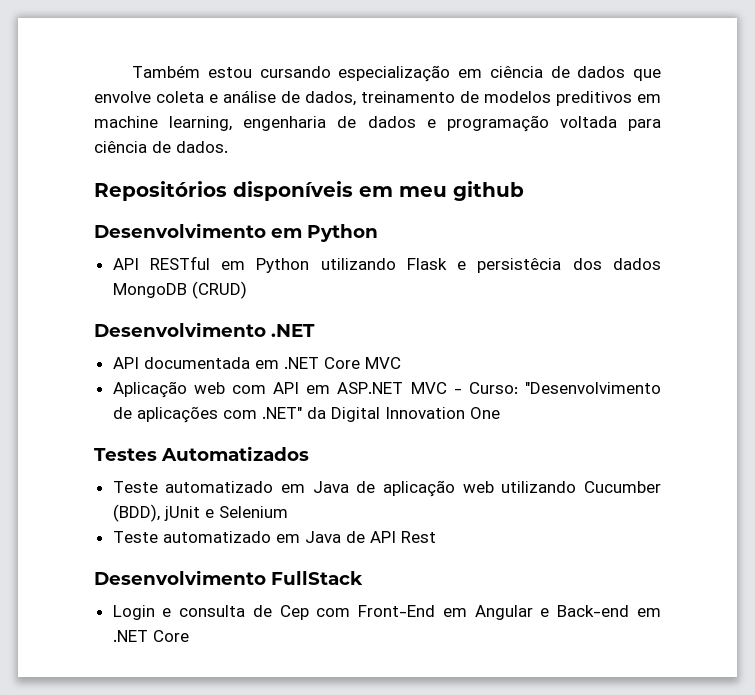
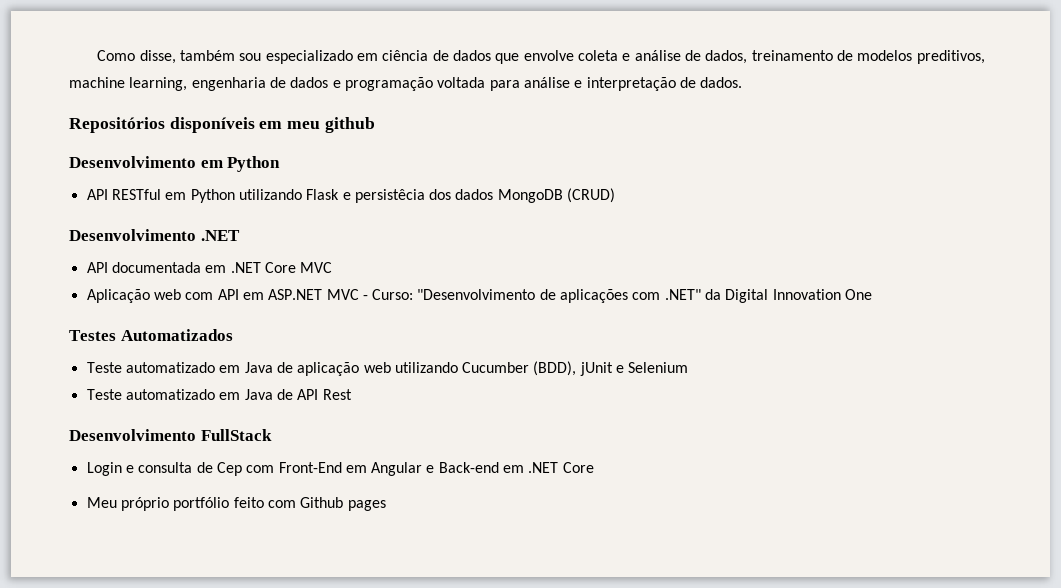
- Também estou cursando especialização em ciência de dados que envolve coleta e análise de dados, treinamento de modelos preditivos em machine learning, engenharia de dados e programação voltada para ciência de dados.
+ Como disse, também sou especializado em ciência de dados que envolve coleta e análise de dados, treinamento de modelos preditivos, machine learning, engenharia de dados e programação voltada para análise e interpretação de dados.
+ Meu próprio portfólio feito com Github pages

